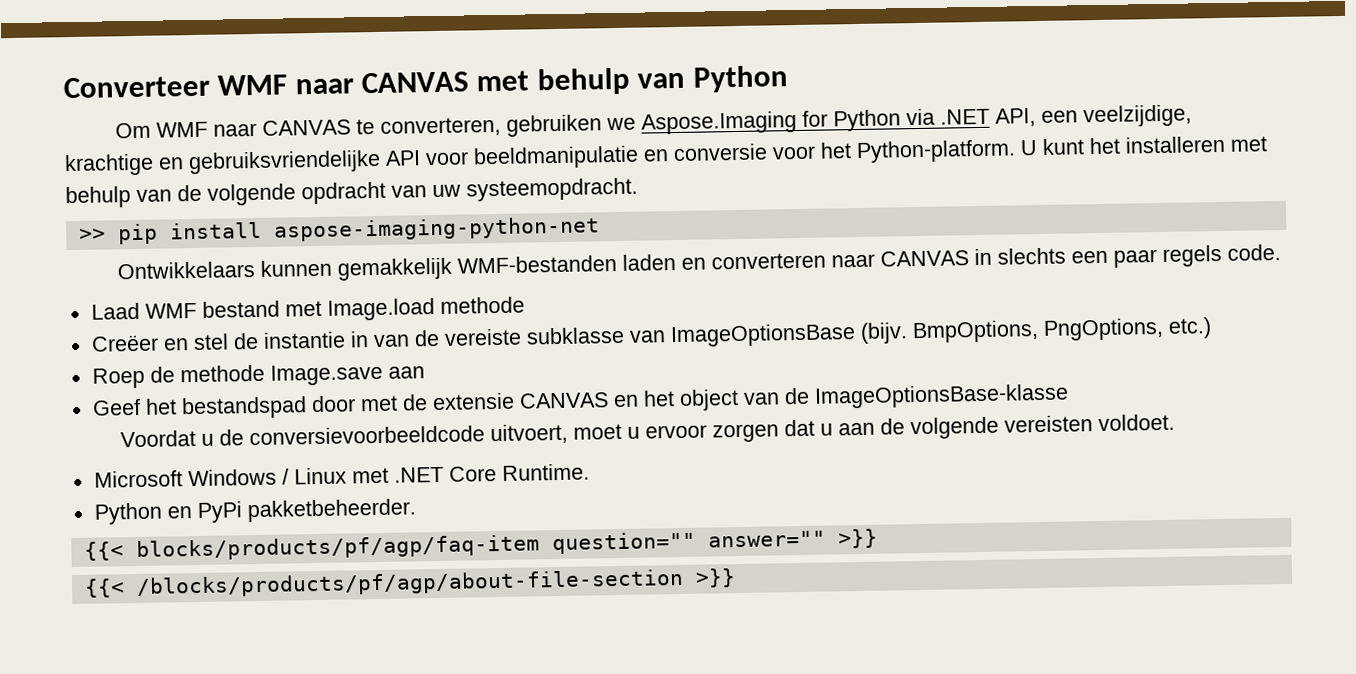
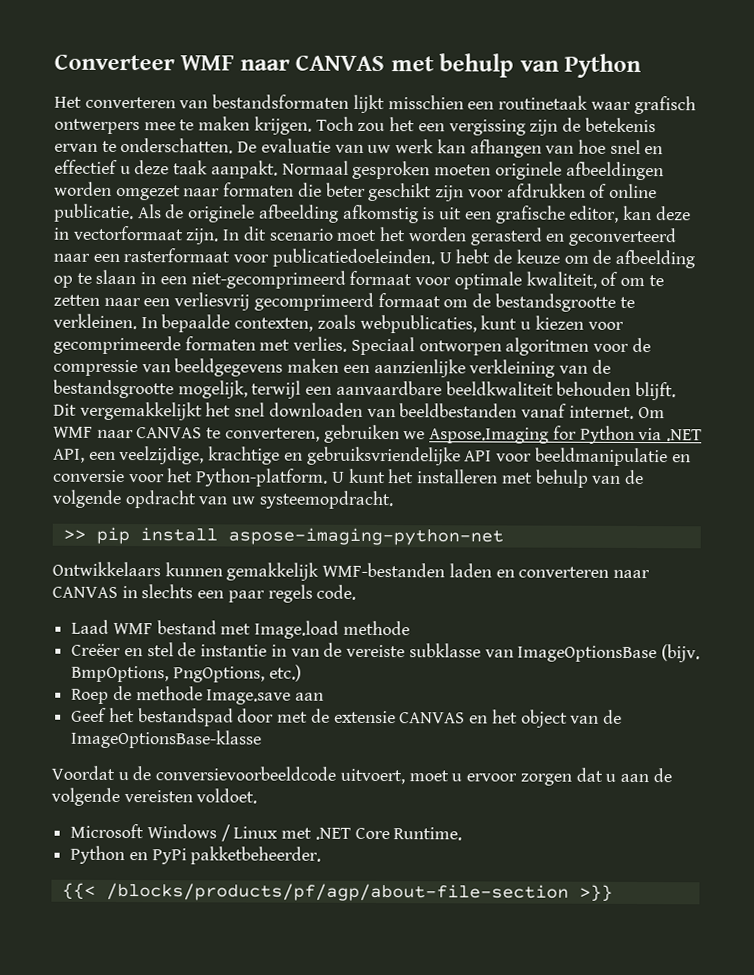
+ Het converteren van bestandsformaten lijkt misschien een routinetaak waar grafisch ontwerpers mee te maken krijgen. Toch zou het een vergissing zijn de betekenis ervan te onderschatten. De evaluatie van uw werk kan afhangen van hoe snel en effectief u deze taak aanpakt. Normaal gesproken moeten originele afbeeldingen worden omgezet naar formaten die beter geschikt zijn voor afdrukken of online publicatie. Als de originele afbeelding afkomstig is uit een grafische editor, kan deze in vectorformaat zijn. In dit scenario moet het worden gerasterd en geconverteerd naar een rasterformaat voor publicatiedoeleinden. U hebt de keuze om de afbeelding op te slaan in een niet-gecomprimeerd formaat voor optimale kwaliteit, of om te zetten naar een verliesvrij gecomprimeerd formaat om de bestandsgrootte te verkleinen. In bepaalde contexten, zoals webpublicaties, kunt u kiezen voor gecomprimeerde formaten met verlies. Speciaal ontworpen algoritmen voor de compressie van beeldgegevens maken een aanzienlijke verkleining van de bestandsgrootte mogelijk, terwijl een aanvaardbare beeldkwaliteit behouden blijft. Dit vergemakkelijkt het snel downloaden van beeldbestanden vanaf internet.
- {{< blocks/products/pf/agp/faq-item question="" answer="" >}}

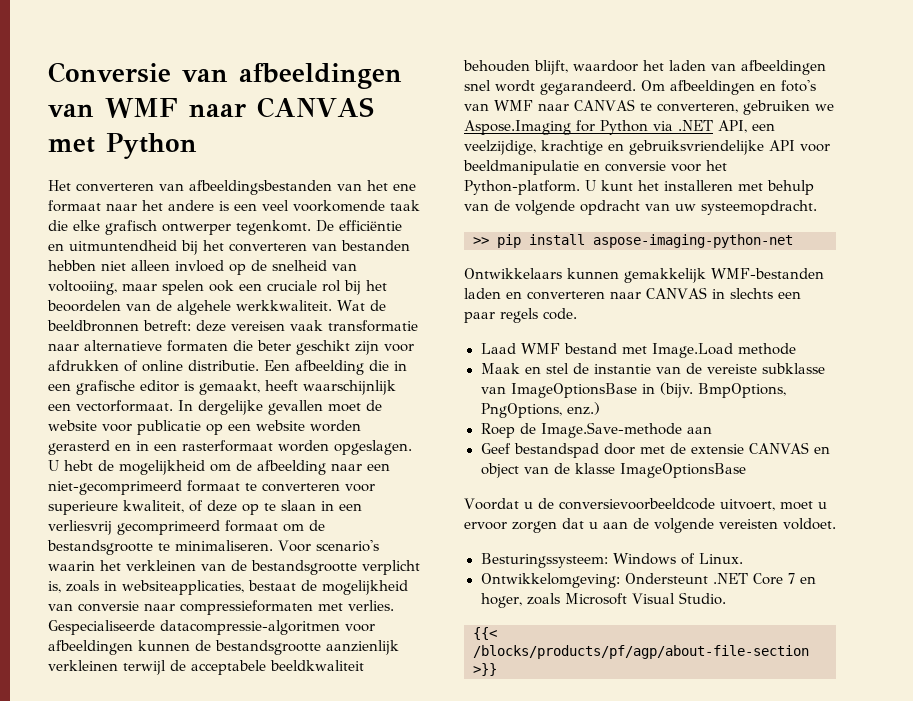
- Converteer WMF naar CANVAS met behulp van Python
+ Conversie van afbeeldingen van WMF naar CANVAS met Python
- Het converteren van bestandsformaten lijkt misschien een routinetaak waar grafisch ontwerpers mee te maken krijgen. Toch zou het een vergissing zijn de betekenis ervan te onderschatten. De evaluatie van uw werk kan afhangen van hoe snel en effectief u deze taak aanpakt. Normaal gesproken moeten originele afbeeldingen worden omgezet naar formaten die beter geschikt zijn voor afdrukken of online publicatie. Als de originele afbeelding afkomstig is uit een grafische editor, kan deze in vectorformaat zijn. In dit scenario moet het worden gerasterd en geconverteerd naar een rasterformaat voor publicatiedoeleinden.
+ Het converteren van afbeeldingsbestanden van het ene formaat naar het andere is een veel voorkomende taak die elke grafisch ontwerper tegenkomt. De efficiëntie en uitmuntendheid bij het converteren van bestanden hebben niet alleen invloed op de snelheid van voltooiing, maar spelen ook een cruciale rol bij het beoordelen van de algehele werkkwaliteit. Wat de beeldbronnen betreft: deze vereisen vaak transformatie naar alternatieve formaten die beter geschikt zijn voor afdrukken of online distributie. Een afbeelding die in een grafische editor is gemaakt, heeft waarschijnlijk een vectorformaat. In dergelijke gevallen moet de website voor publicatie op een website worden gerasterd en in een rasterformaat worden opgeslagen.
- U hebt de keuze om de afbeelding op te slaan in een niet-gecomprimeerd formaat voor optimale kwaliteit, of om te zetten naar een verliesvrij gecomprimeerd formaat om de bestandsgrootte te verkleinen. In bepaalde contexten, zoals webpublicaties, kunt u kiezen voor gecomprimeerde formaten met verlies. Speciaal ontworpen algoritmen voor de compressie van beeldgegevens maken een aanzienlijke verkleining van de bestandsgrootte mogelijk, terwijl een aanvaardbare beeldkwaliteit behouden blijft. Dit vergemakkelijkt het snel downloaden van beeldbestanden vanaf internet. Om WMF naar CANVAS te converteren, gebruiken we Aspose.Imaging for Python via .NET API, een veelzijdige, krachtige en gebruiksvriendelijke API voor beeldmanipulatie en conversie voor het Python-platform.
+ U hebt de mogelijkheid om de afbeelding naar een niet-gecomprimeerd formaat te converteren voor superieure kwaliteit, of deze op te slaan in een verliesvrij gecomprimeerd formaat om de bestandsgrootte te minimaliseren. Voor scenario's waarin het verkleinen van de bestandsgrootte verplicht is, zoals in websiteapplicaties, bestaat de mogelijkheid van conversie naar compressieformaten met verlies. Gespecialiseerde datacompressie-algoritmen voor afbeeldingen kunnen de bestandsgrootte aanzienlijk verkleinen terwijl de acceptabele beeldkwaliteit behouden blijft, waardoor het laden van afbeeldingen snel wordt gegarandeerd. Om afbeeldingen en foto's van WMF naar CANVAS te converteren, gebruiken we Aspose.Imaging for Python via .NET API, een veelzijdige, krachtige en gebruiksvriendelijke API voor beeldmanipulatie en conversie voor het Python-platform.
- Laad WMF bestand met Image.load methode
+ Laad WMF bestand met Image.Load methode
- Creëer en stel de instantie in van de vereiste subklasse van ImageOptionsBase (bijv.
+ Maak en stel de instantie van de vereiste subklasse van ImageOptionsBase in (bijv.
- BmpOptions, PngOptions, etc.)
+ BmpOptions, PngOptions, enz.)
- Roep de methode Image.save aan
+ Roep de Image.Save-methode aan
- Geef het bestandspad door met de extensie CANVAS en het object van de ImageOptionsBase-klasse
+ Geef bestandspad door met de extensie CANVAS en object van de klasse ImageOptionsBase
- Microsoft Windows / Linux met .NET Core Runtime.
- Python en PyPi pakketbeheerder.
+ Besturingssysteem: Windows of Linux.
+ Ontwikkelomgeving: Ondersteunt .NET Core 7 en hoger, zoals Microsoft Visual Studio.

